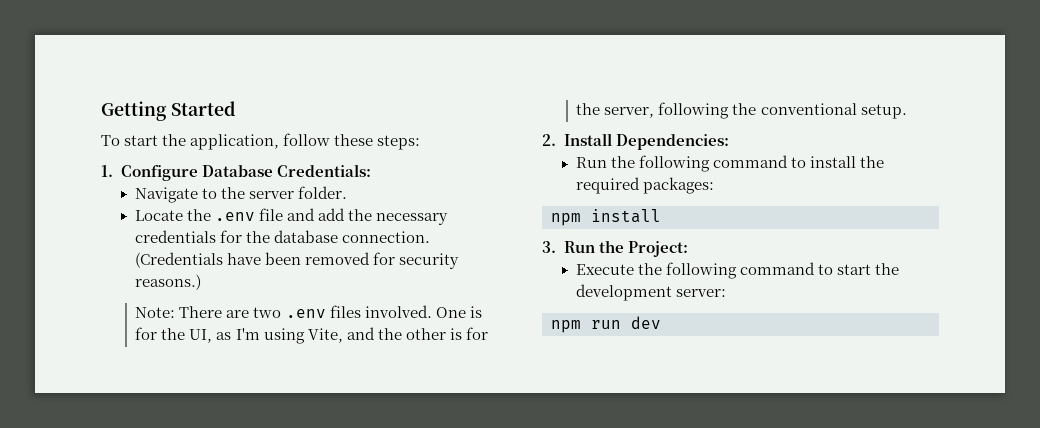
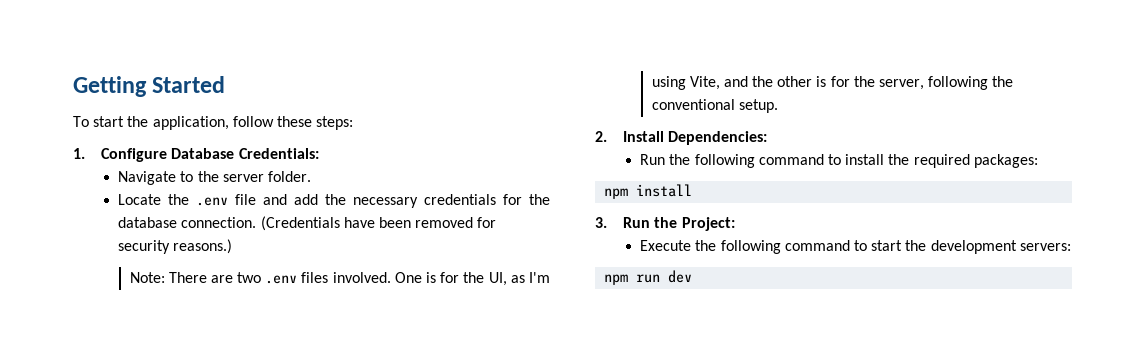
- Execute the following command to start the development server:
+ Execute the following command to start the development servers:

